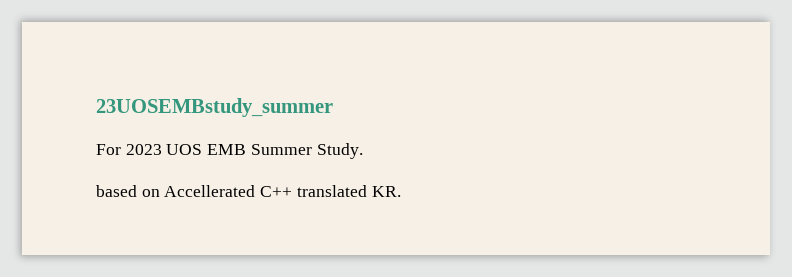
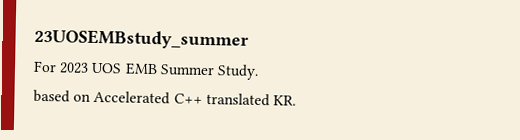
- based on Accellerated C++ translated KR.
+ based on Accelerated C++ translated KR.

